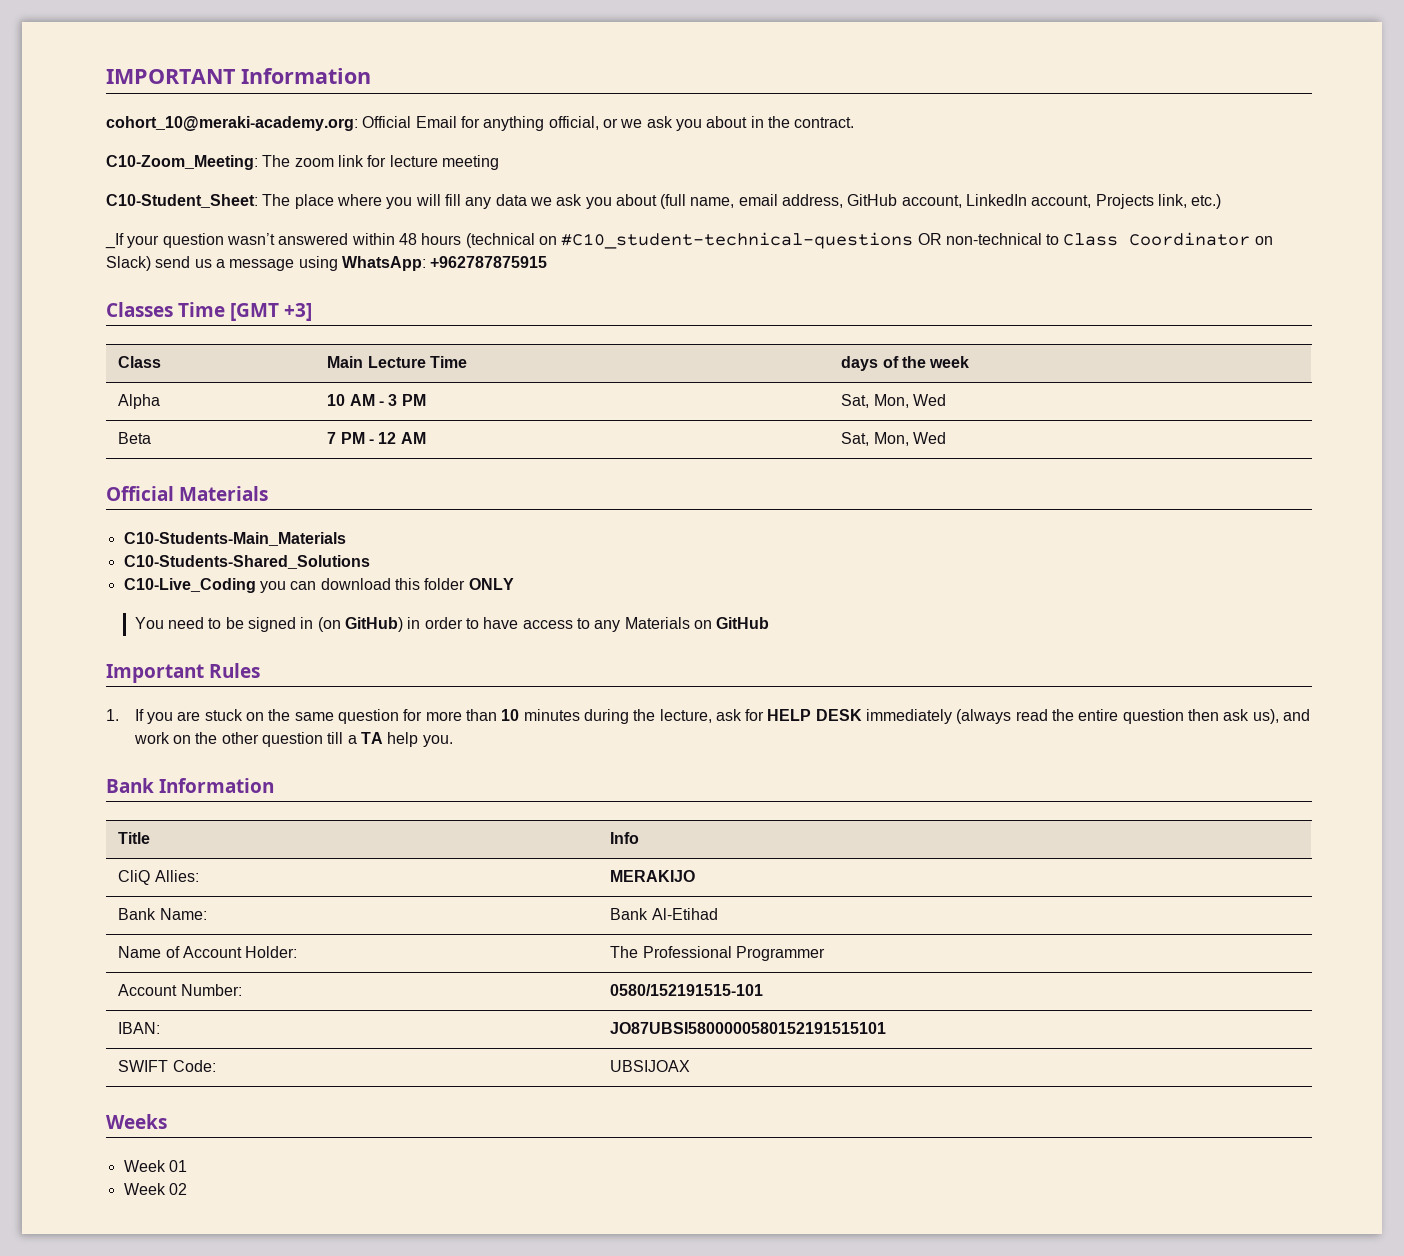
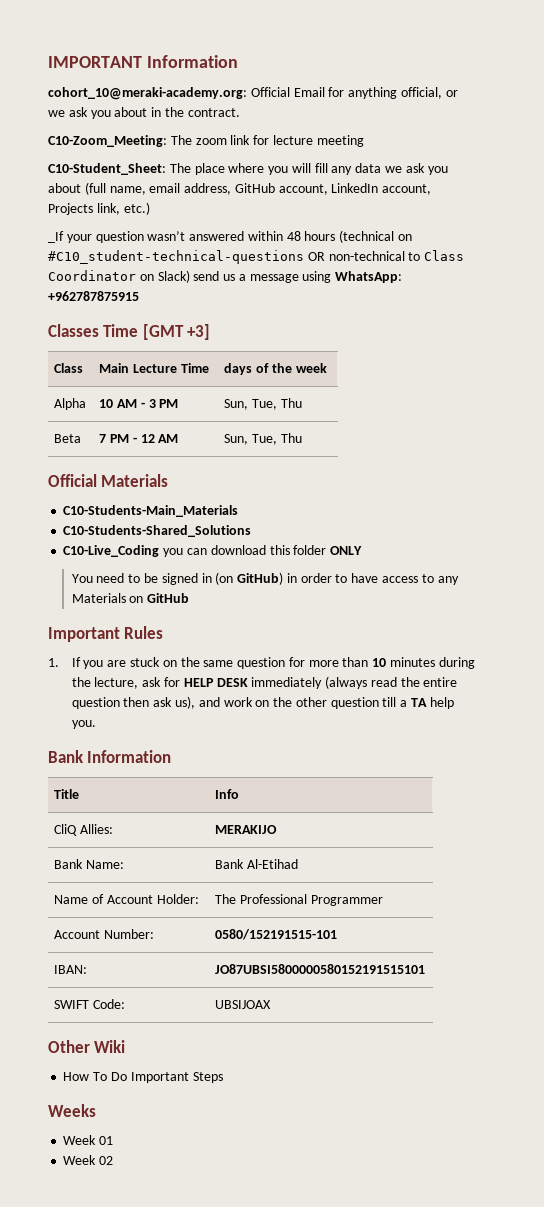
- Alpha | 10 AM - 3 PM | Sat, Mon, Wed
+ Alpha | 10 AM - 3 PM | Sun, Tue, Thu
- Beta | 7 PM - 12 AM | Sat, Mon, Wed
+ Beta | 7 PM - 12 AM | Sun, Tue, Thu
+ Other Wiki
+ How To Do Important Steps

